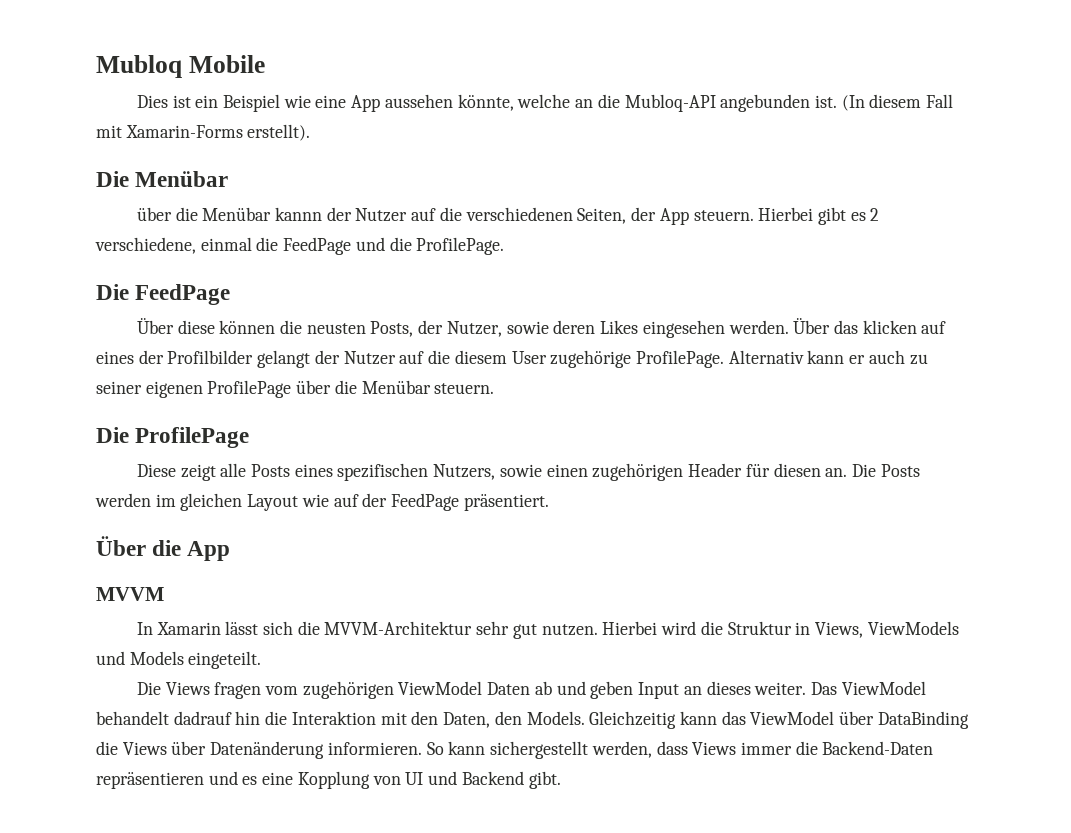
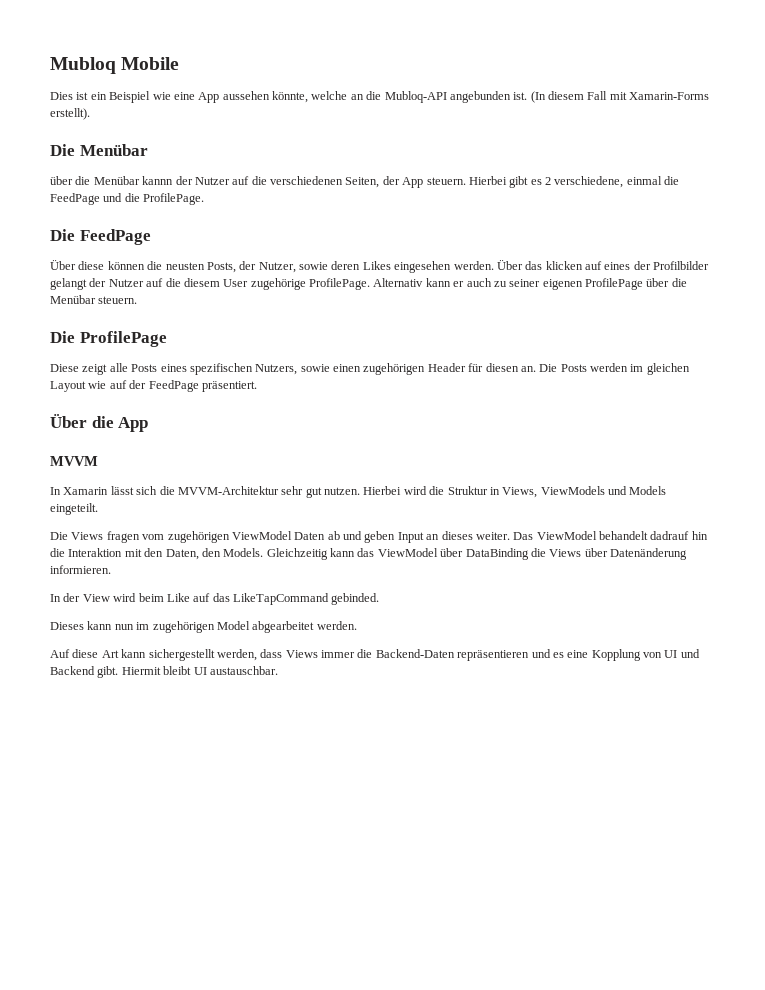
- Gleichzeitig kann das ViewModel über DataBinding die Views über Datenänderung informieren. So kann sichergestellt werden, dass Views immer die Backend-Daten repräsentieren und es eine Kopplung von UI und Backend gibt.
+ Gleichzeitig kann das ViewModel über DataBinding die Views über Datenänderung informieren.
+ In der View wird beim Like auf das LikeTapCommand gebinded.
+ Dieses kann nun im zugehörigen Model abgearbeitet werden.
+ Auf diese Art kann sichergestellt werden, dass Views immer die Backend-Daten repräsentieren und es eine Kopplung von UI und Backend gibt.
+ Hiermit bleibt UI austauschbar.

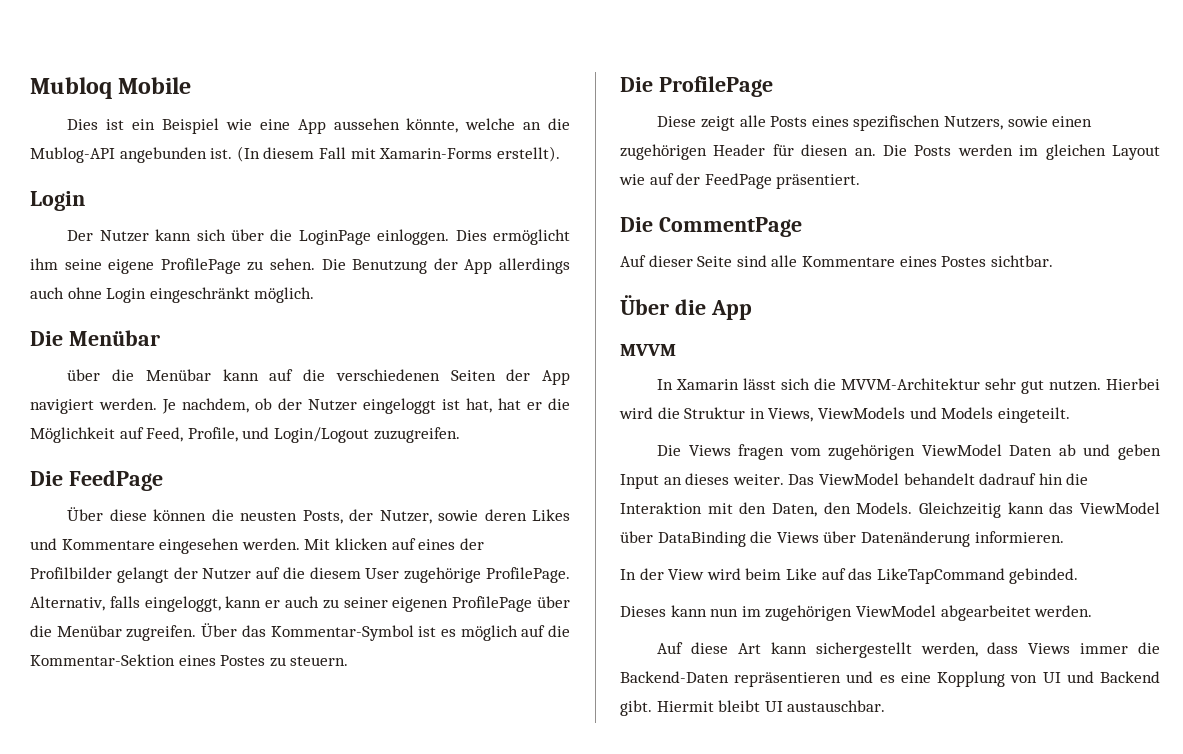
- Dies ist ein Beispiel wie eine App aussehen könnte, welche an die Mubloq-API angebunden ist.
+ Dies ist ein Beispiel wie eine App aussehen könnte, welche an die Mublog-API angebunden ist.
  (In diesem Fall mit Xamarin-Forms erstellt).
+ Login
+ Der Nutzer kann sich über die LoginPage einloggen. Dies ermöglicht ihm seine eigene ProfilePage zu sehen. Die Benutzung der App allerdings auch ohne Login eingeschränkt möglich.
- über die Menübar kannn der Nutzer auf die verschiedenen Seiten, der App steuern. Hierbei gibt es 2 verschiedene, einmal die FeedPage und die ProfilePage.
+ über die Menübar kann auf die verschiedenen Seiten der App navigiert werden. Je nachdem, ob der Nutzer eingeloggt ist hat, hat er die Möglichkeit auf Feed, Profile, und Login/Logout zuzugreifen.
- Über diese können die neusten Posts, der Nutzer, sowie deren Likes eingesehen werden. Über das klicken auf eines der Profilbilder gelangt der Nutzer auf die diesem User zugehörige ProfilePage.
+ Über diese können die neusten Posts, der Nutzer, sowie deren Likes und Kommentare eingesehen werden. Mit klicken auf eines der Profilbilder gelangt der Nutzer auf die diesem User zugehörige ProfilePage.
- Alternativ kann er auch zu seiner eigenen ProfilePage über die Menübar steuern.
+ Alternativ, falls eingeloggt, kann er auch zu seiner eigenen ProfilePage über die Menübar zugreifen. Über das Kommentar-Symbol ist es möglich auf die Kommentar-Sektion eines Postes zu steuern.
+ Die CommentPage
+ Auf dieser Seite sind alle Kommentare eines Postes sichtbar.
- Dieses kann nun im zugehörigen Model abgearbeitet werden.
+ Dieses kann nun im zugehörigen ViewModel abgearbeitet werden.

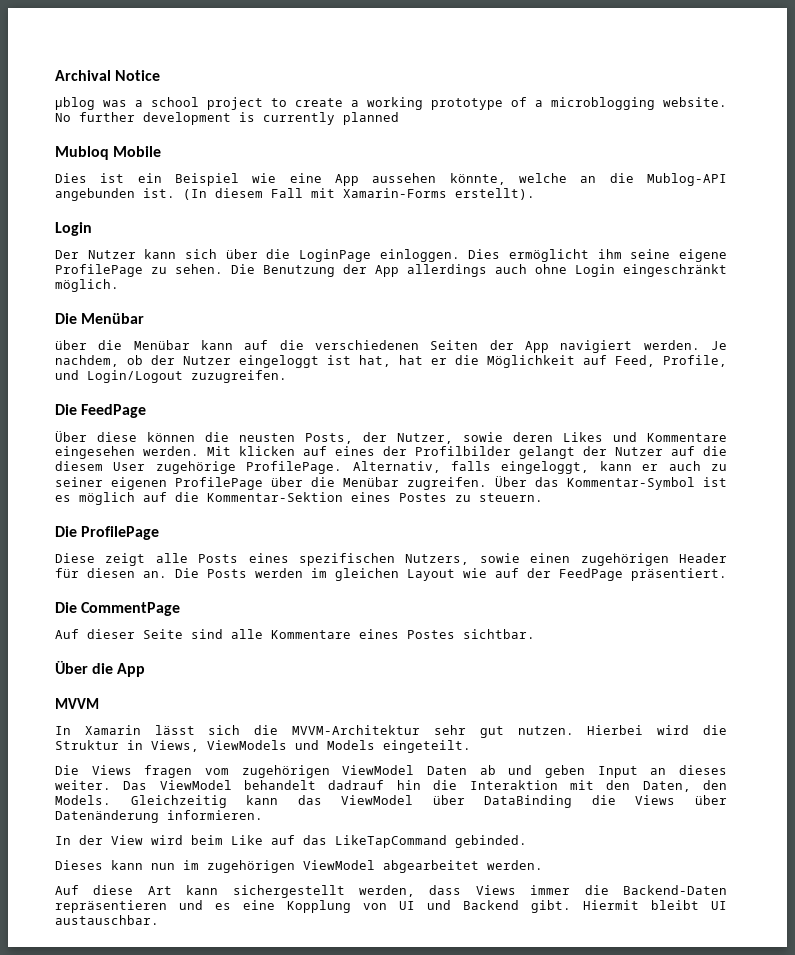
+ Archival Notice
+ µblog was a school project to create a working prototype of a microblogging website. No further development is currently planned

